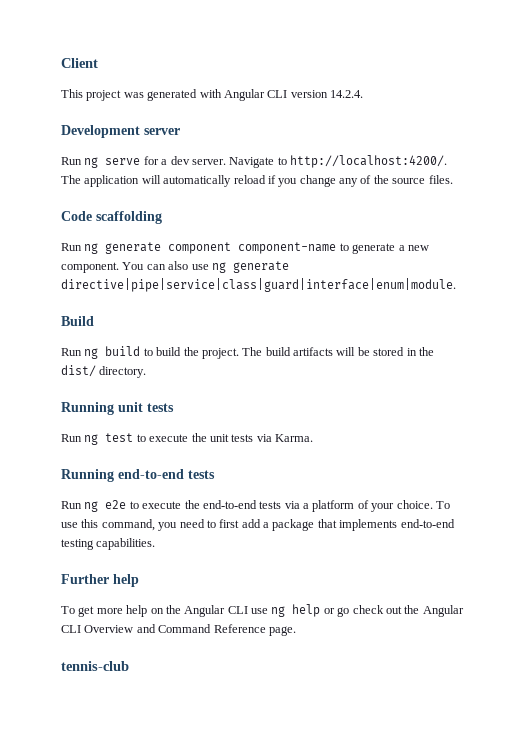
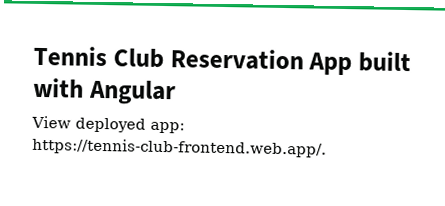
- Client
- This project was generated with Angular CLI version 14.2.4.
- Development server
- Run ng serve for a dev server. Navigate to http://localhost:4200/. The application will automatically reload if you change any of the source files.
- Code scaffolding
- Run ng generate component component-name to generate a new component. You can also use ng generate directive|pipe|service|class|guard|interface|enum|module.
- Build
- Run ng build to build the project. The build artifacts will be stored in the dist/ directory.
- Running unit tests
- Run ng test to execute the unit tests via Karma.
- Running end-to-end tests
- Run ng e2e to execute the end-to-end tests via a platform of your choice. To use this command, you need to first add a package that implements end-to-end testing capabilities.
- Further help
- To get more help on the Angular CLI use ng help or go check out the Angular CLI Overview and Command Reference page.
- tennis-club
+ Tennis Club Reservation App built with Angular
+ View deployed app: https://tennis-club-frontend.web.app/.

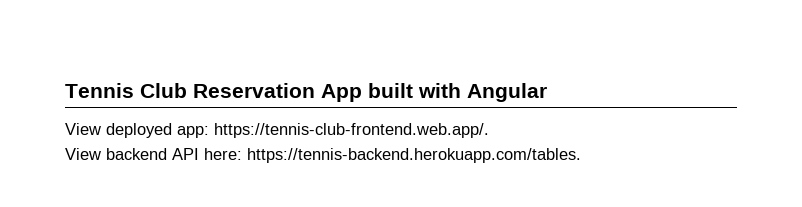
+ View backend API here: https://tennis-backend.herokuapp.com/tables.

